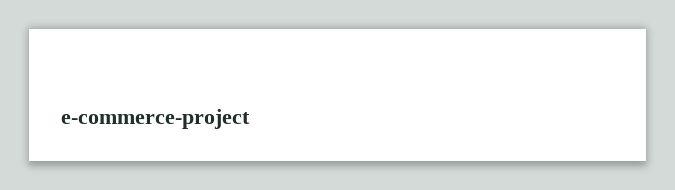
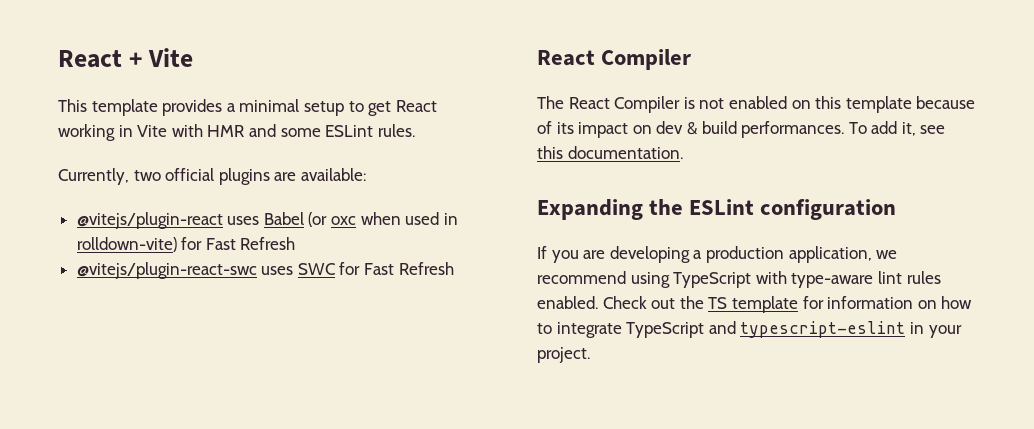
- e-commerce-project
+ React + Vite
+ This template provides a minimal setup to get React working in Vite with HMR and some ESLint rules.
+ Currently, two official plugins are available:
+ @vitejs/plugin-react uses Babel (or oxc when used in rolldown-vite) for Fast Refresh
+ @vitejs/plugin-react-swc uses SWC for Fast Refresh
+ React Compiler
+ The React Compiler is not enabled on this template because of its impact on dev & build performances. To add it, see this documentation.
+ Expanding the ESLint configuration
+ If you are developing a production application, we recommend using TypeScript with type-aware lint rules enabled. Check out the TS template for information on how to integrate TypeScript and typescript-eslint in your project.

